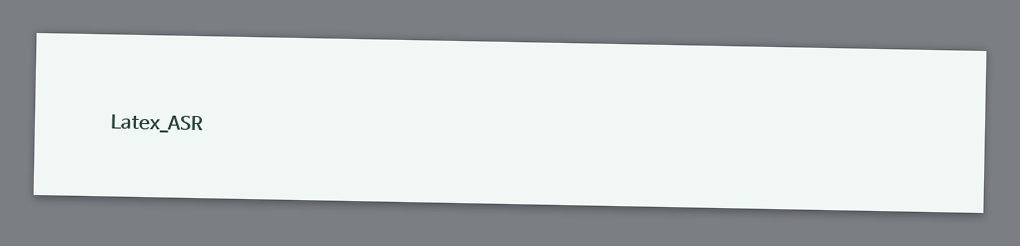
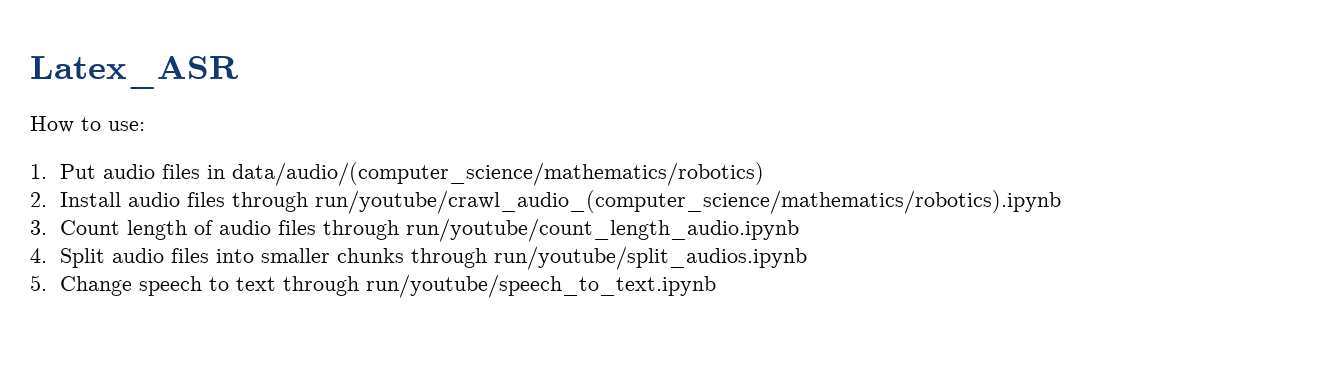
+ How to use:
+ 1. Put audio files in data/audio/(computer_science/mathematics/robotics)
+ 2. Install audio files through run/youtube/crawl_audio_(computer_science/mathematics/robotics).ipynb
+ 3. Count length of audio files through run/youtube/count_length_audio.ipynb
+ 4. Split audio files into smaller chunks through run/youtube/split_audios.ipynb
+ 5. Change speech to text through run/youtube/speech_to_text.ipynb

